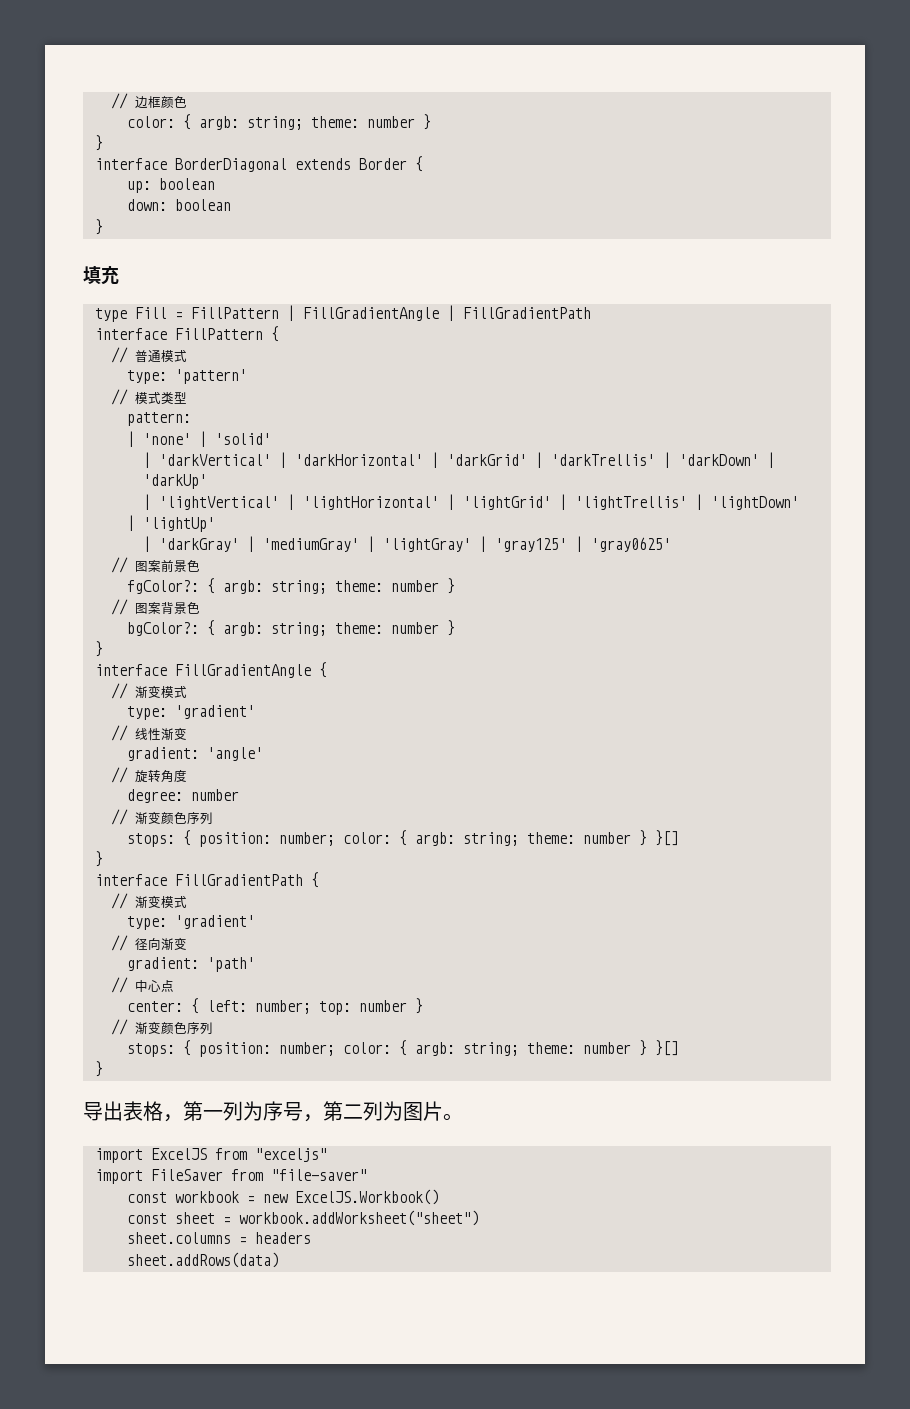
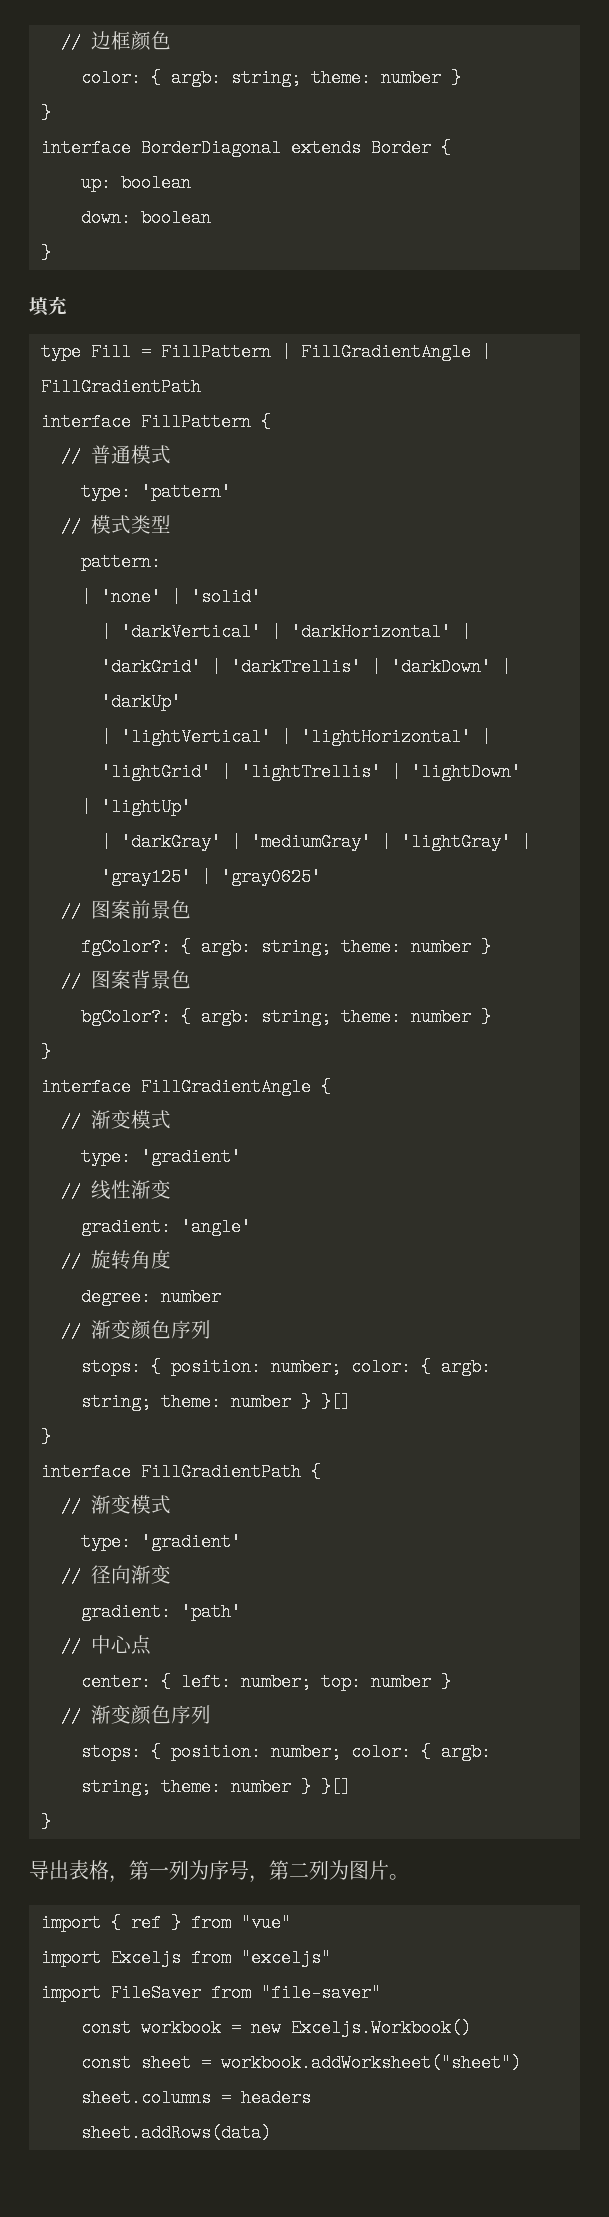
- import ExcelJS from "exceljs"
+ import { ref } from "vue"
+ import Exceljs from "exceljs"
- const workbook = new ExcelJS.Workbook()
+ const workbook = new Exceljs.Workbook()

